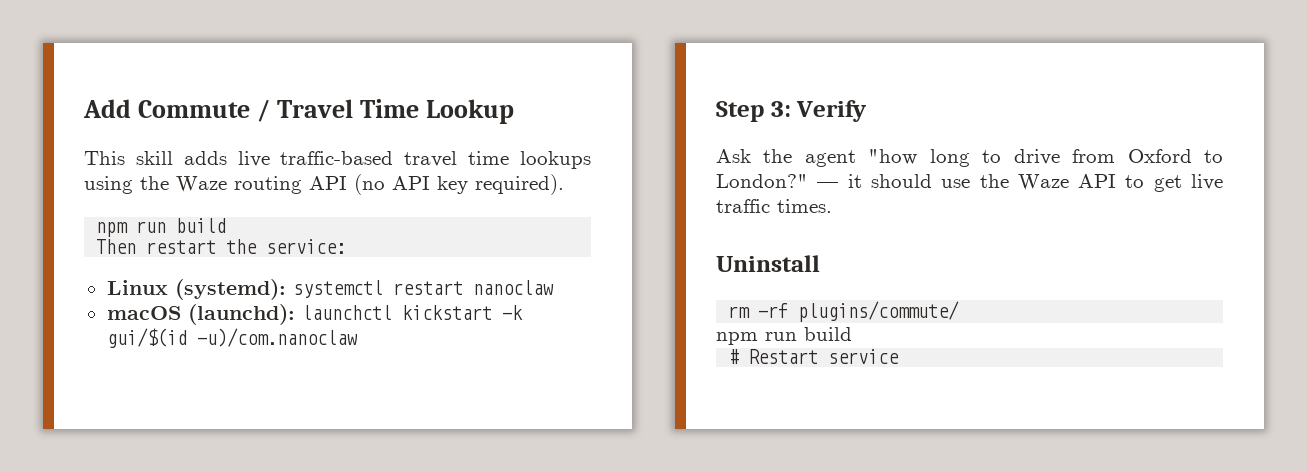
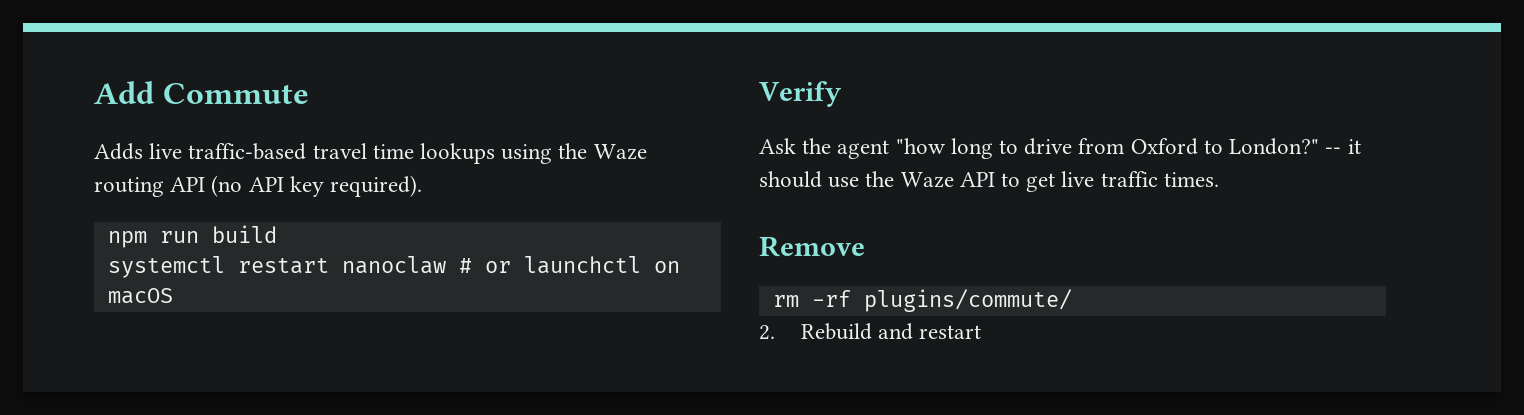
- Add Commute / Travel Time Lookup
- This skill adds live traffic-based travel time lookups using the Waze routing API (no API key required).
+ Add Commute
+ Adds live traffic-based travel time lookups using the Waze routing API (no API key required).
- Then restart the service:
- Linux (systemd): systemctl restart nanoclaw
- macOS (launchd): launchctl kickstart -k gui/$(id -u)/com.nanoclaw
- Step 3: Verify
+ systemctl restart nanoclaw # or launchctl on macOS
+ Verify
- — it should use the Waze API to get live traffic times.
+ -- it should use the Waze API to get live traffic times.
- Uninstall
+ Remove
  rm -rf plugins/commute/
- npm run build
- # Restart service
+ 2. Rebuild and restart

